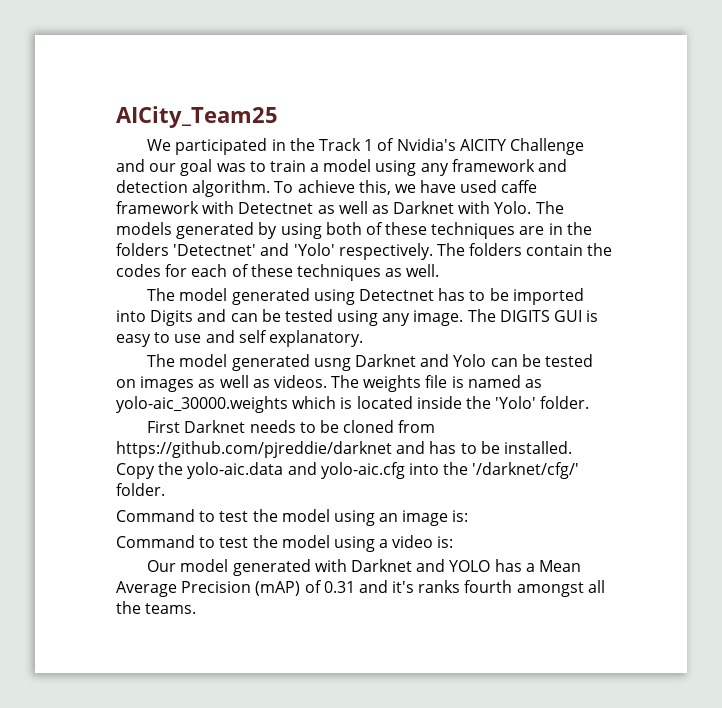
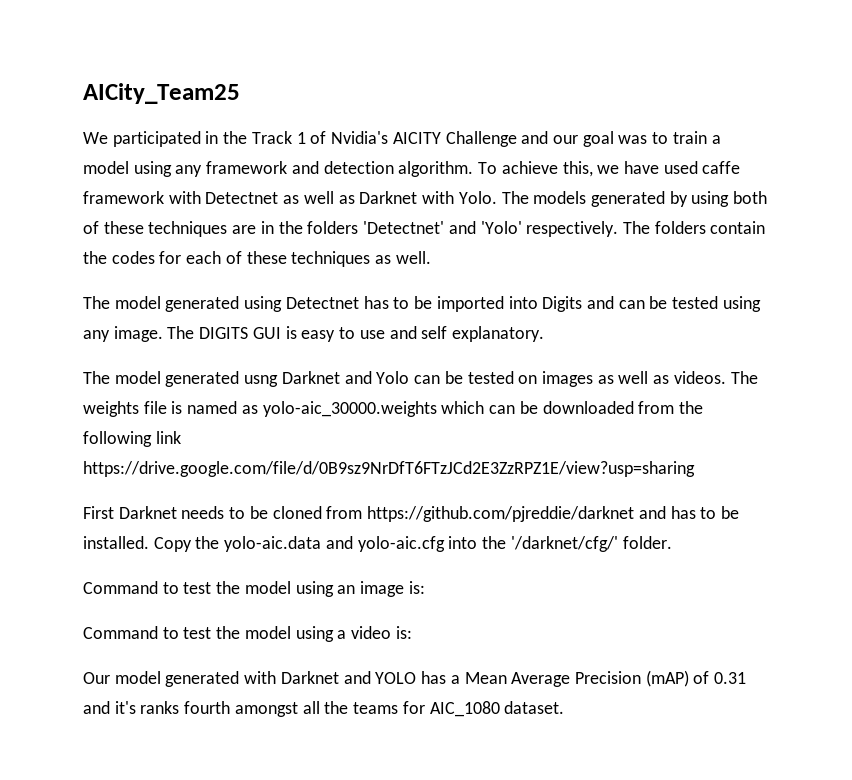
- The weights file is named as yolo-aic_30000.weights which is located inside the 'Yolo' folder.
+ The weights file is named as yolo-aic_30000.weights which can be downloaded from the following link https://drive.google.com/file/d/0B9sz9NrDfT6FTzJCd2E3ZzRPZ1E/view?usp=sharing
- Our model generated with Darknet and YOLO has a Mean Average Precision (mAP) of 0.31 and it's ranks fourth amongst all the teams.
+ Our model generated with Darknet and YOLO has a Mean Average Precision (mAP) of 0.31 and it's ranks fourth amongst all the teams for AIC_1080 dataset.

